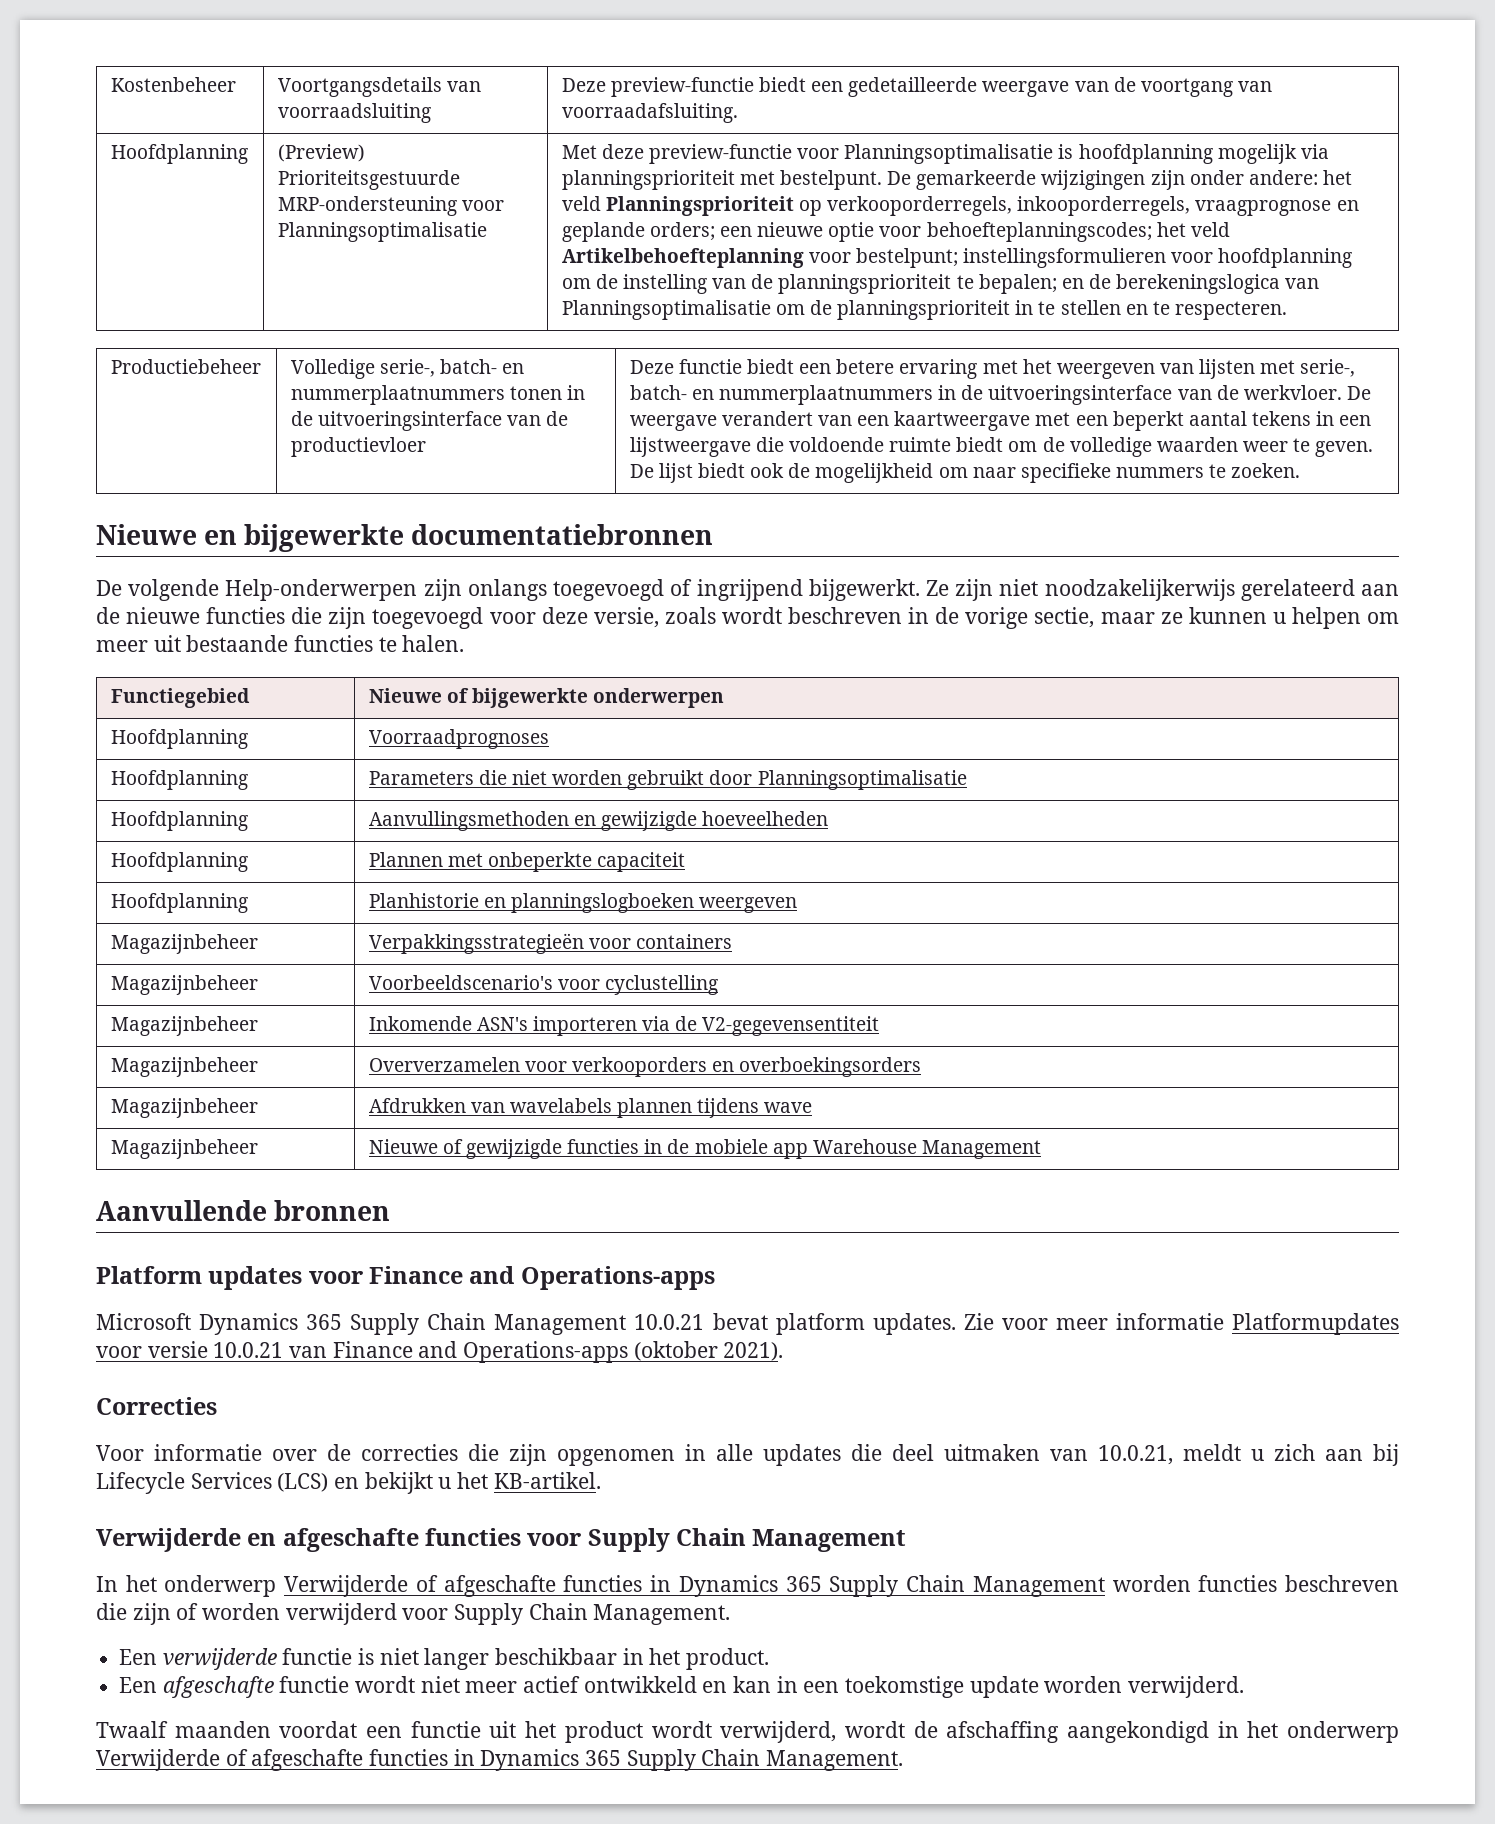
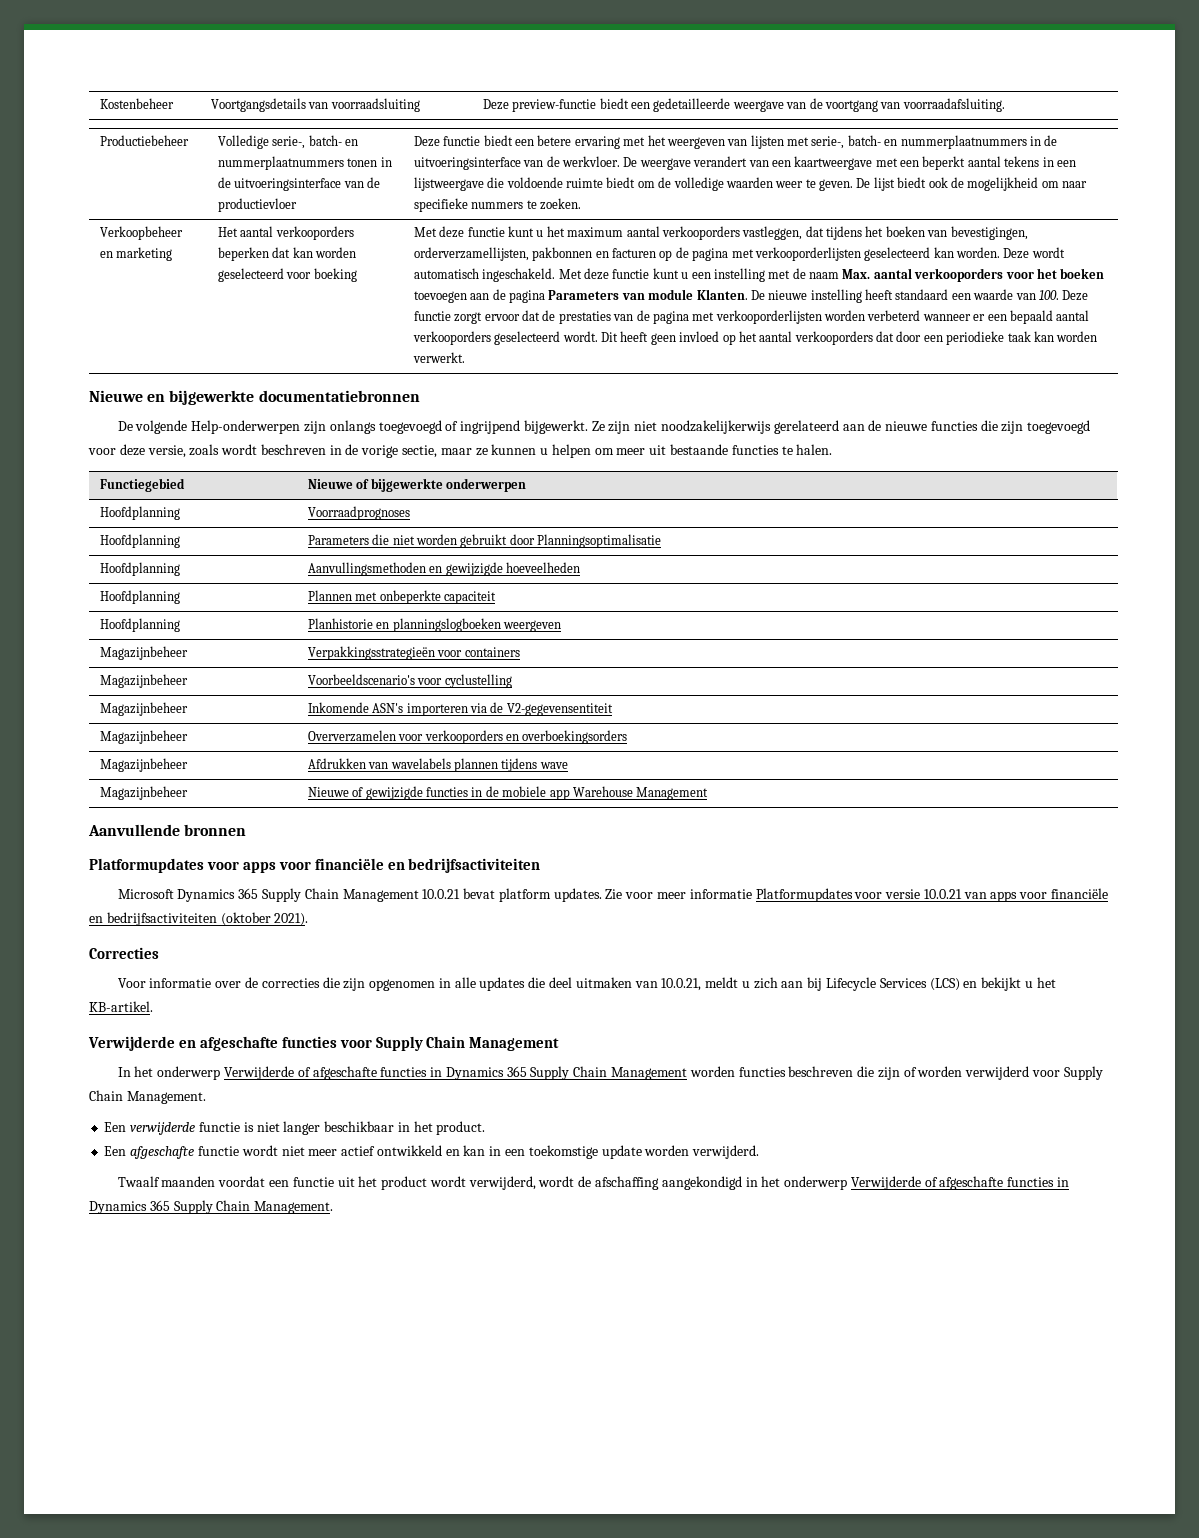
- Hoofdplanning | (Preview) Prioriteitsgestuurde MRP-ondersteuning voor Planningsoptimalisatie | Met deze preview-functie voor Planningsoptimalisatie is hoofdplanning mogelijk via planningsprioriteit met bestelpunt. De gemarkeerde wijzigingen zijn onder andere: het veld Planningsprioriteit op verkooporderregels, inkooporderregels, vraagprognose en geplande orders; een nieuwe optie voor behoefteplanningscodes; het veld Artikelbehoefteplanning voor bestelpunt; instellingsformulieren voor hoofdplanning om de instelling van de planningsprioriteit te bepalen; en de berekeningslogica van Planningsoptimalisatie om de planningsprioriteit in te stellen en te respecteren.
+ Verkoopbeheer en marketing | Het aantal verkooporders beperken dat kan worden geselecteerd voor boeking | Met deze functie kunt u het maximum aantal verkooporders vastleggen, dat tijdens het boeken van bevestigingen, orderverzamellijsten, pakbonnen en facturen op de pagina met verkooporderlijsten geselecteerd kan worden. Deze wordt automatisch ingeschakeld. Met deze functie kunt u een instelling met de naam Max. aantal verkooporders voor het boeken toevoegen aan de pagina Parameters van module Klanten. De nieuwe instelling heeft standaard een waarde van 100. Deze functie zorgt ervoor dat de prestaties van de pagina met verkooporderlijsten worden verbeterd wanneer er een bepaald aantal verkooporders geselecteerd wordt. Dit heeft geen invloed op het aantal verkooporders dat door een periodieke taak kan worden verwerkt.
- Platform updates voor Finance and Operations-apps
+ Platformupdates voor apps voor financiële en bedrijfsactiviteiten
- Zie voor meer informatie Platformupdates voor versie 10.0.21 van Finance and Operations-apps (oktober 2021).
+ Zie voor meer informatie Platformupdates voor versie 10.0.21 van apps voor financiële en bedrijfsactiviteiten (oktober 2021).

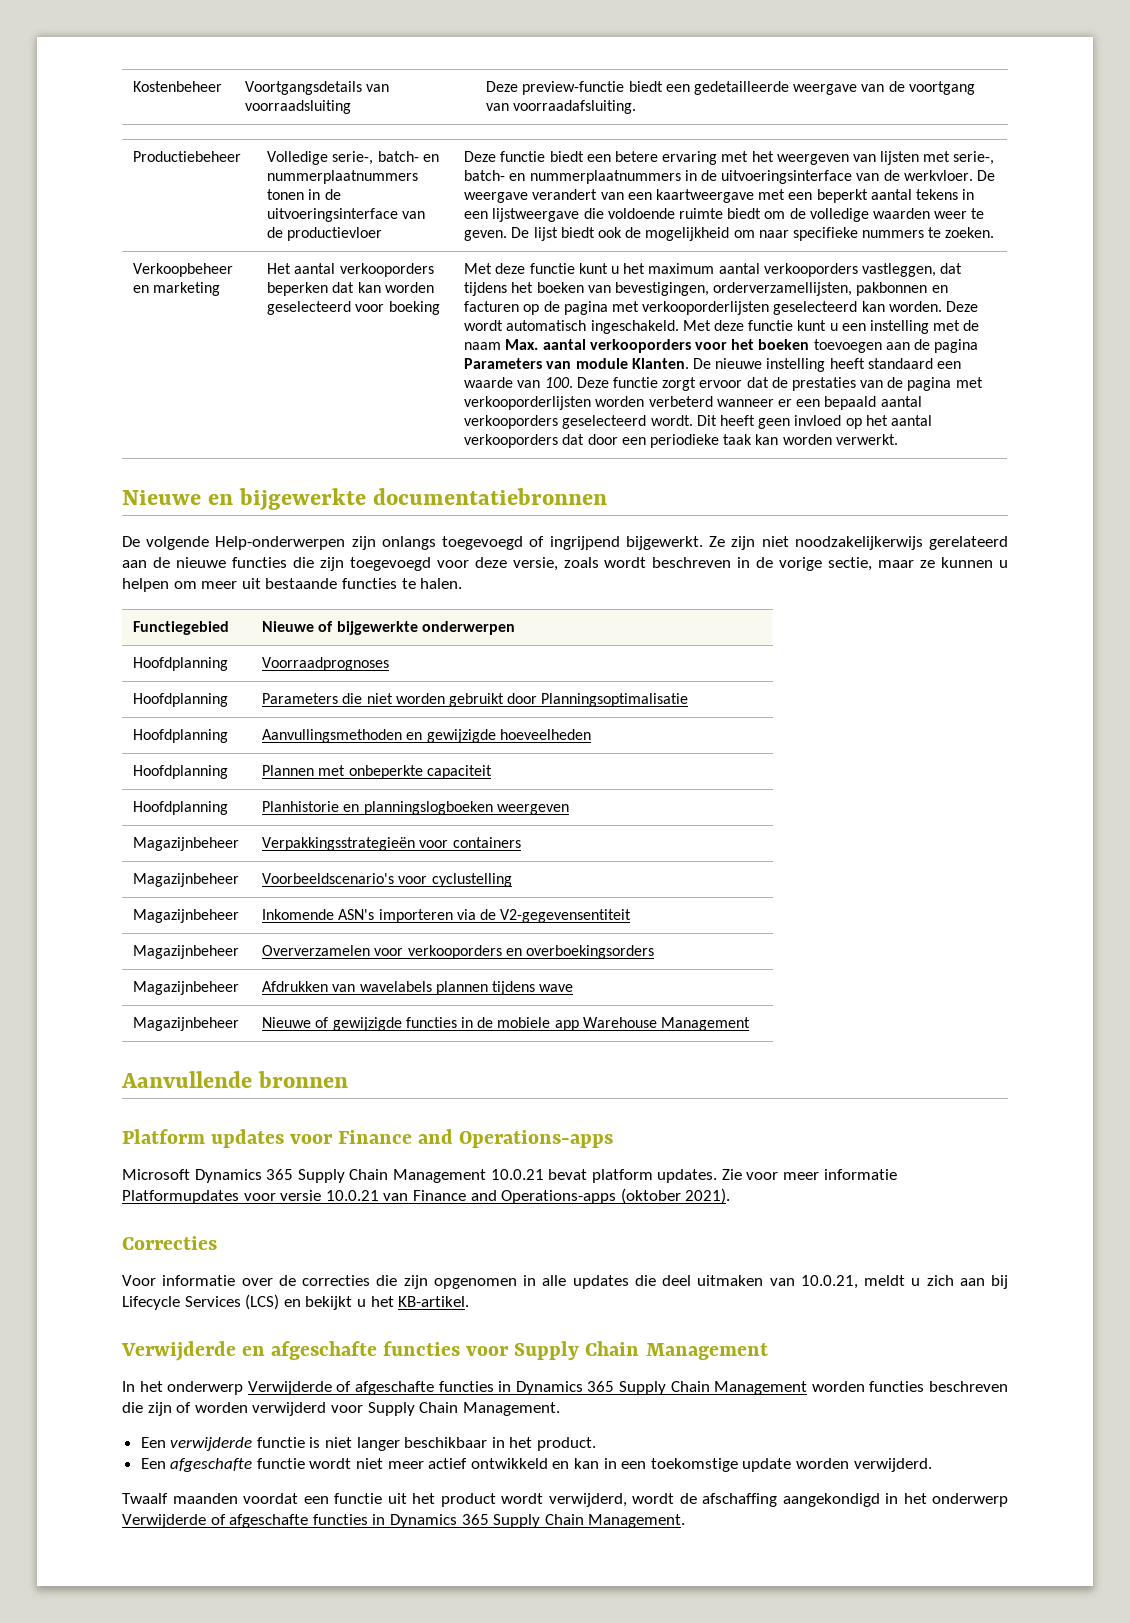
- Platformupdates voor apps voor financiële en bedrijfsactiviteiten
+ Platform updates voor Finance and Operations-apps
- Zie voor meer informatie Platformupdates voor versie 10.0.21 van apps voor financiële en bedrijfsactiviteiten (oktober 2021).
+ Zie voor meer informatie Platformupdates voor versie 10.0.21 van Finance and Operations-apps (oktober 2021).

